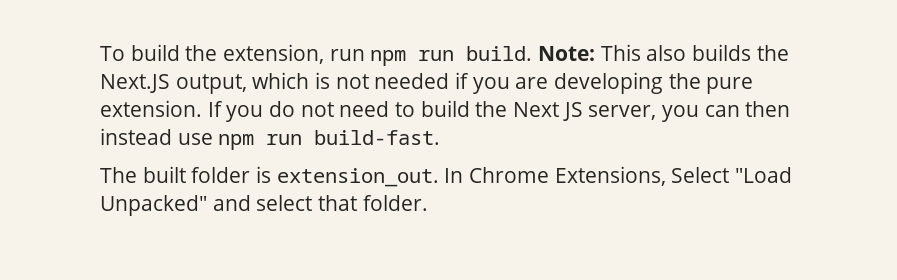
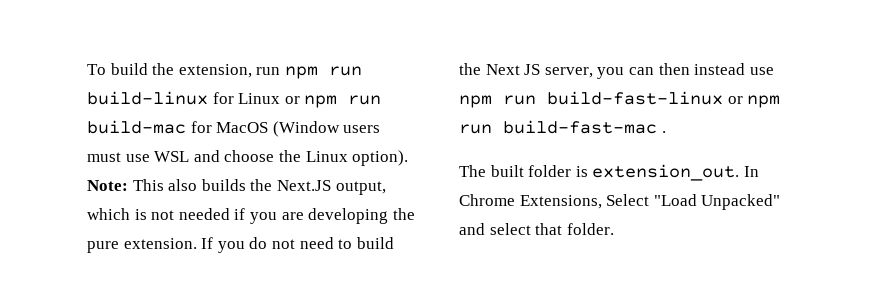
- To build the extension, run npm run build.
+ To build the extension, run npm run build-linux for Linux or npm run build-mac for MacOS (Window users must use WSL and choose the Linux option).
- If you do not need to build the Next JS server, you can then instead use npm run build-fast.
+ If you do not need to build the Next JS server, you can then instead use npm run build-fast-linux or npm run build-fast-mac .

